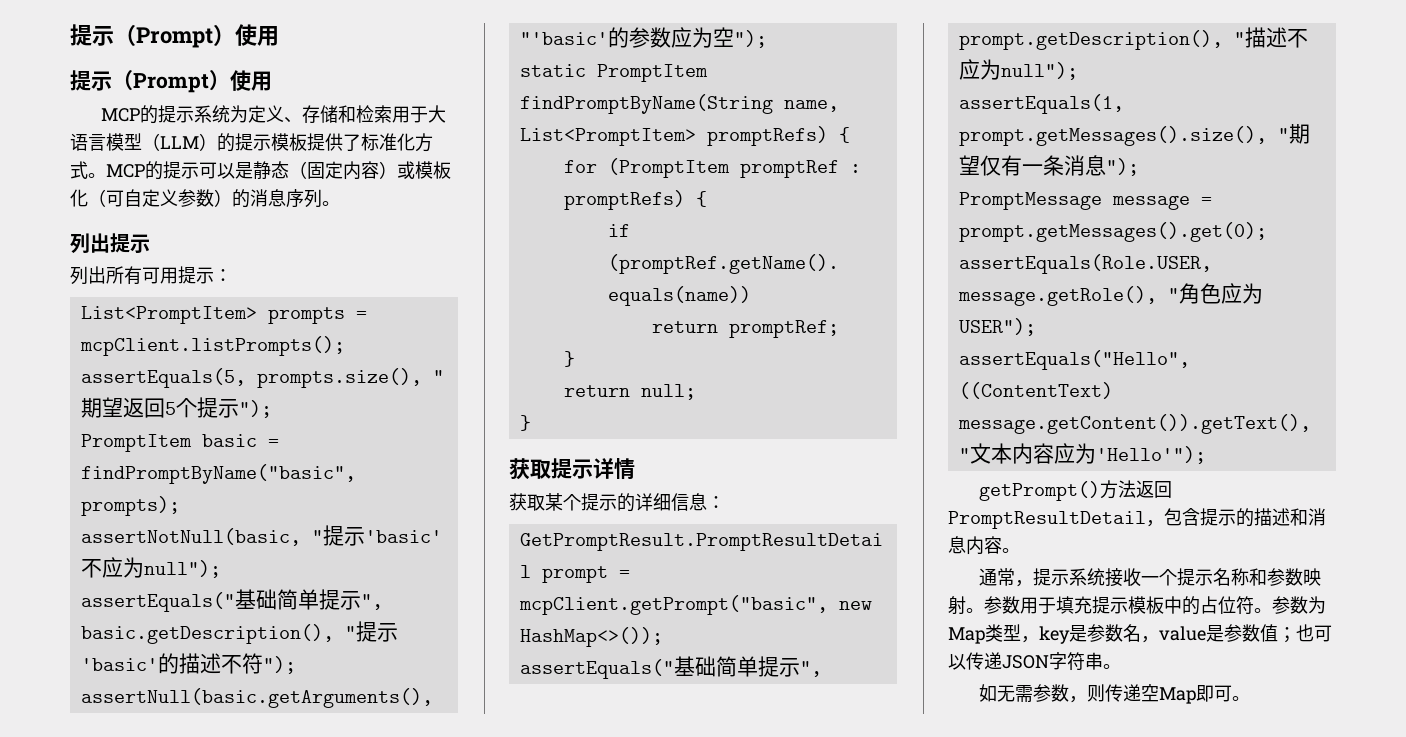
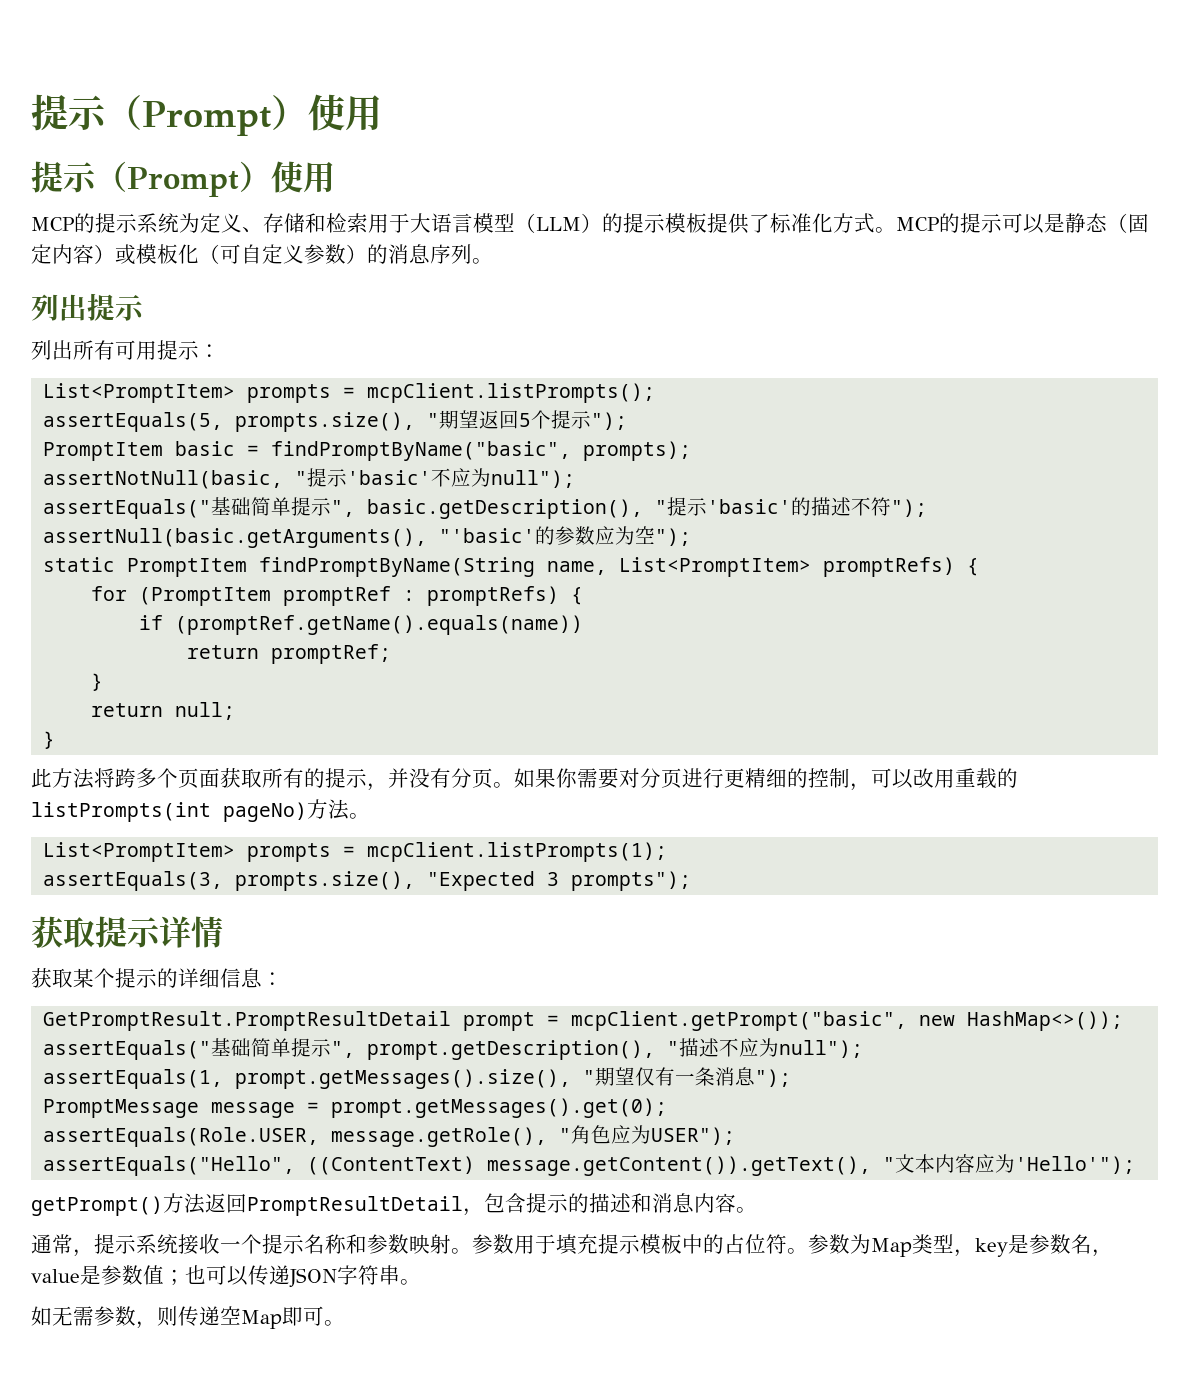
+ 此方法将跨多个页面获取所有的提示，并没有分页。如果你需要对分页进行更精细的控制，可以改用重载的listPrompts(int pageNo)方法。
+ List<PromptItem> prompts = mcpClient.listPrompts(1);
+ assertEquals(3, prompts.size(), "Expected 3 prompts");

